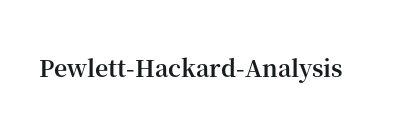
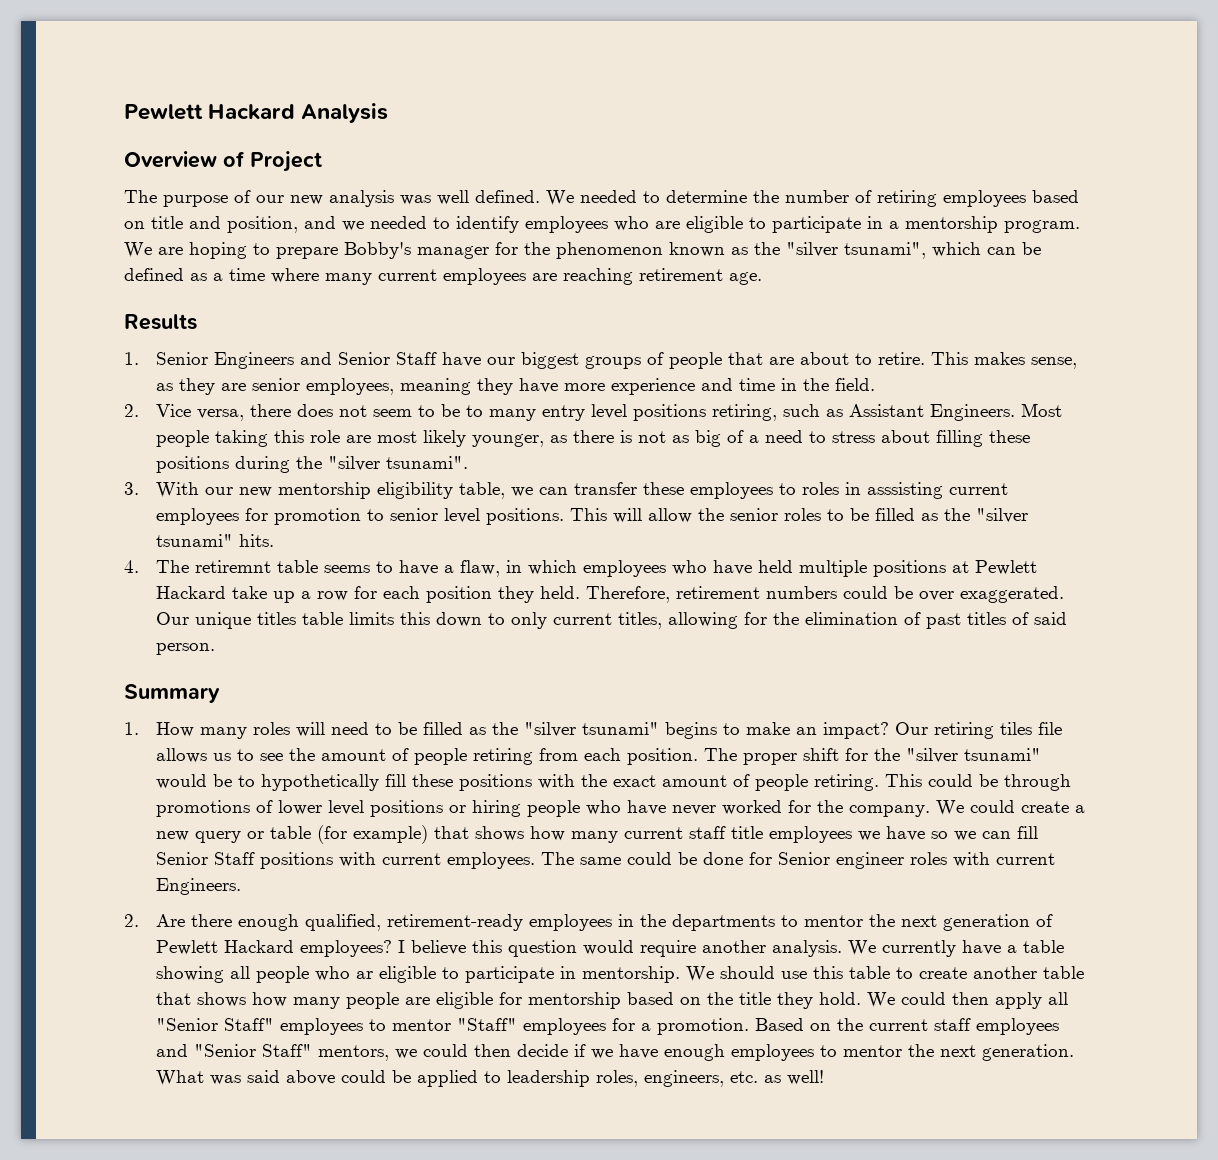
- Pewlett-Hackard-Analysis
+ Pewlett Hackard Analysis
+ Overview of Project
+ The purpose of our new analysis was well defined. We needed to determine the number of retiring employees based on title and position, and we needed to identify employees who are eligible to participate in a mentorship program. We are hoping to prepare Bobby's manager for the phenomenon known as the "silver tsunami", which can be defined as a time where many current employees are reaching retirement age.
+ Results
+ 1. Senior Engineers and Senior Staff have our biggest groups of people that are about to retire. This makes sense, as they are senior employees, meaning they have more experience and time in the field.
+ 2. Vice versa, there does not seem to be to many entry level positions retiring, such as Assistant Engineers. Most people taking this role are most likely younger, as there is not as big of a need to stress about filling these positions during the "silver tsunami".
+ 3. With our new mentorship eligibility table, we can transfer these employees to roles in asssisting current employees for promotion to senior level positions. This will allow the senior roles to be filled as the "silver tsunami" hits.
+ 4. The retiremnt table seems to have a flaw, in which employees who have held multiple positions at Pewlett Hackard take up a row for each position they held. Therefore, retirement numbers could be over exaggerated. Our unique titles table limits this down to only current titles, allowing for the elimination of past titles of said person.
+ Summary
+ 1. How many roles will need to be filled as the "silver tsunami" begins to make an impact? Our retiring tiles file allows us to see the amount of people retiring from each position. The proper shift for the "silver tsunami" would be to hypothetically fill these positions with the exact amount of people retiring. This could be through promotions of lower level positions or hiring people who have never worked for the company. We could create a new query or table (for example) that shows how many current staff title employees we have so we can fill Senior Staff positions with current employees. The same could be done for Senior engineer roles with current Engineers.
+ 2. Are there enough qualified, retirement-ready employees in the departments to mentor the next generation of Pewlett Hackard employees? I believe this question would require another analysis. We currently have a table showing all people who ar eligible to participate in mentorship. We should use this table to create another table that shows how many people are eligible for mentorship based on the title they hold. We could then apply all "Senior Staff" employees to mentor "Staff" employees for a promotion. Based on the current staff employees and "Senior Staff" mentors, we could then decide if we have enough employees to mentor the next generation. What was said above could be applied to leadership roles, engineers, etc. as well!

